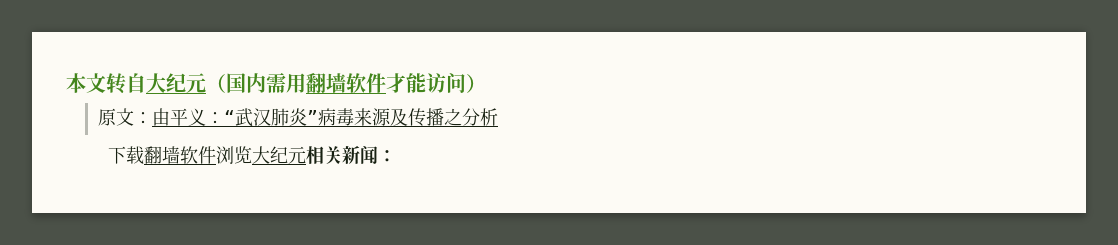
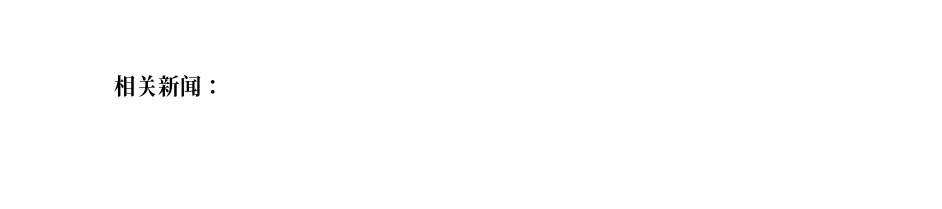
- 本文转自大纪元（国内需用翻墙软件才能访问）
- 原文：由平义：“武汉肺炎”病毒来源及传播之分析
- 下载翻墙软件浏览大纪元相关新闻：
+ 相关新闻：

